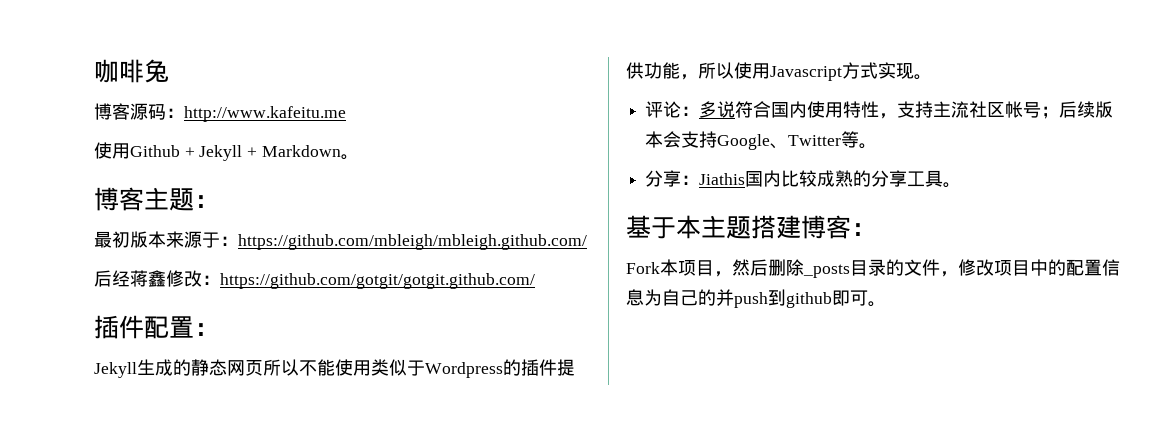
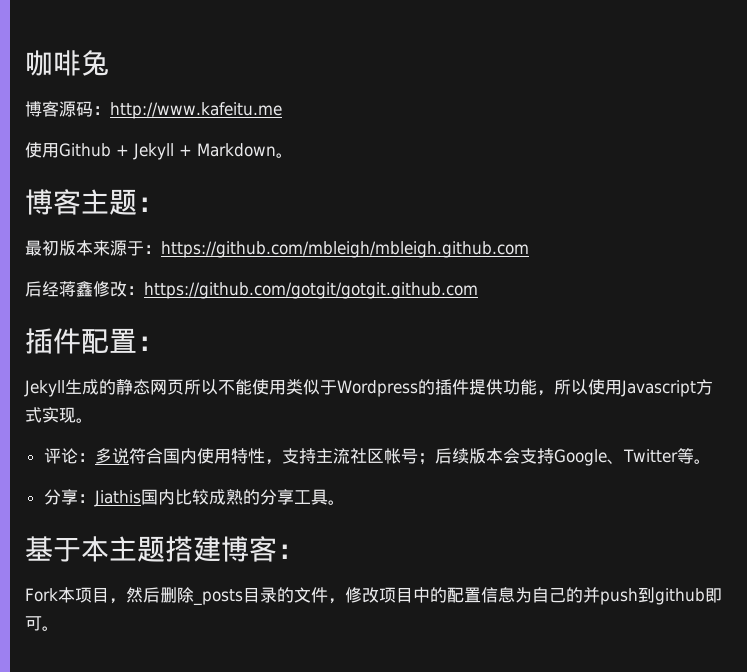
- 最初版本来源于：https://github.com/mbleigh/mbleigh.github.com/
+ 最初版本来源于：https://github.com/mbleigh/mbleigh.github.com
- 后经蒋鑫修改：https://github.com/gotgit/gotgit.github.com/
+ 后经蒋鑫修改：https://github.com/gotgit/gotgit.github.com

